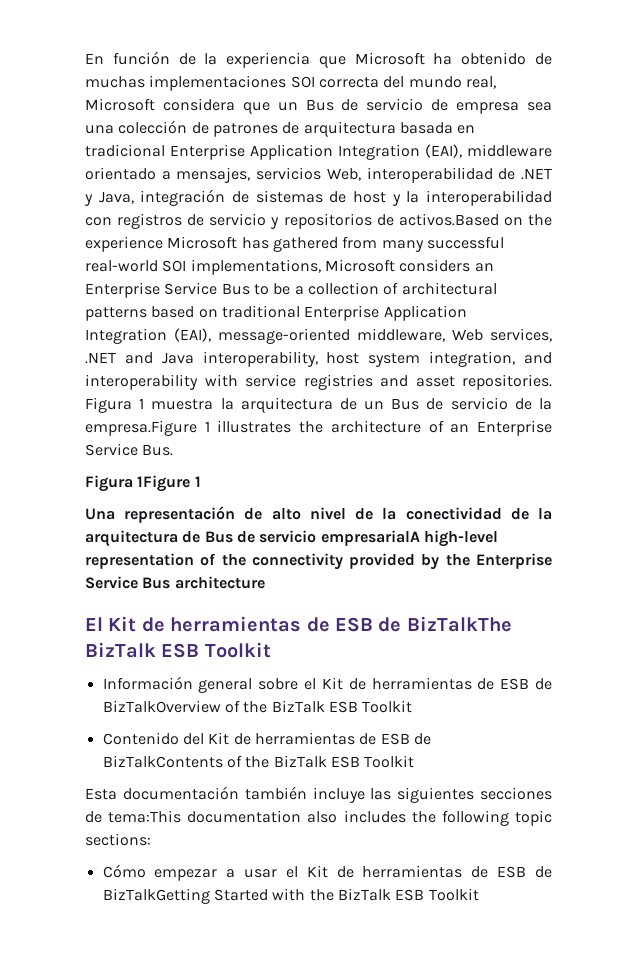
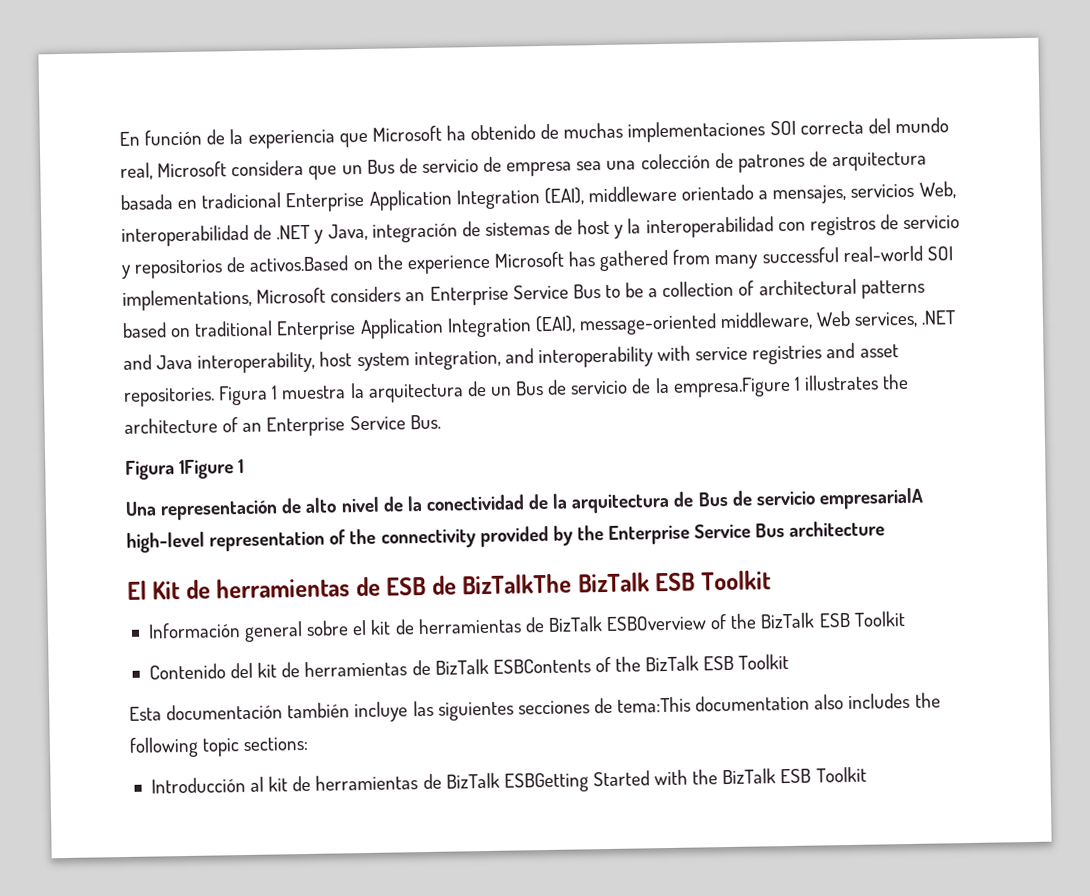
- Información general sobre el Kit de herramientas de ESB de BizTalkOverview of the BizTalk ESB Toolkit
+ Información general sobre el kit de herramientas de BizTalk ESBOverview of the BizTalk ESB Toolkit
- Contenido del Kit de herramientas de ESB de BizTalkContents of the BizTalk ESB Toolkit
+ Contenido del kit de herramientas de BizTalk ESBContents of the BizTalk ESB Toolkit
- Cómo empezar a usar el Kit de herramientas de ESB de BizTalkGetting Started with the BizTalk ESB Toolkit
+ Introducción al kit de herramientas de BizTalk ESBGetting Started with the BizTalk ESB Toolkit

